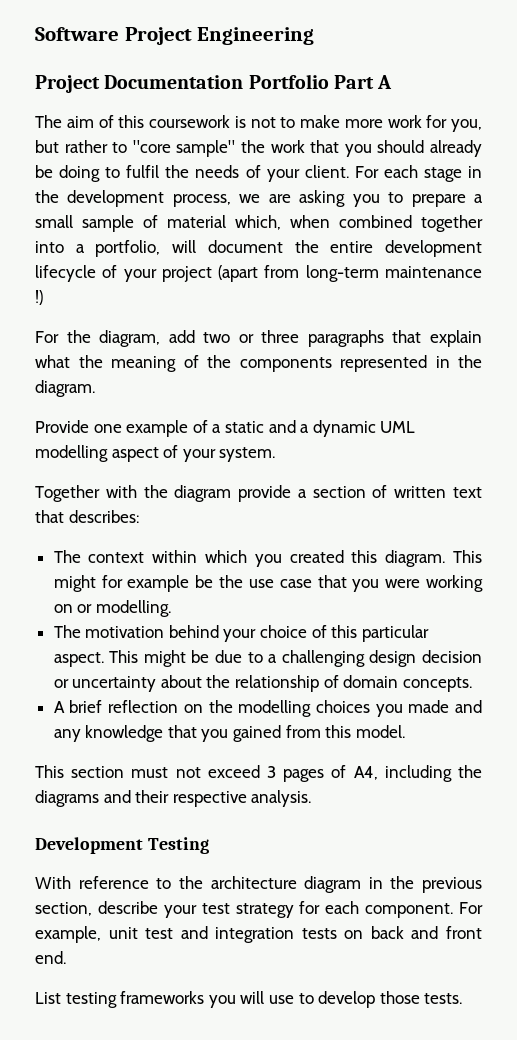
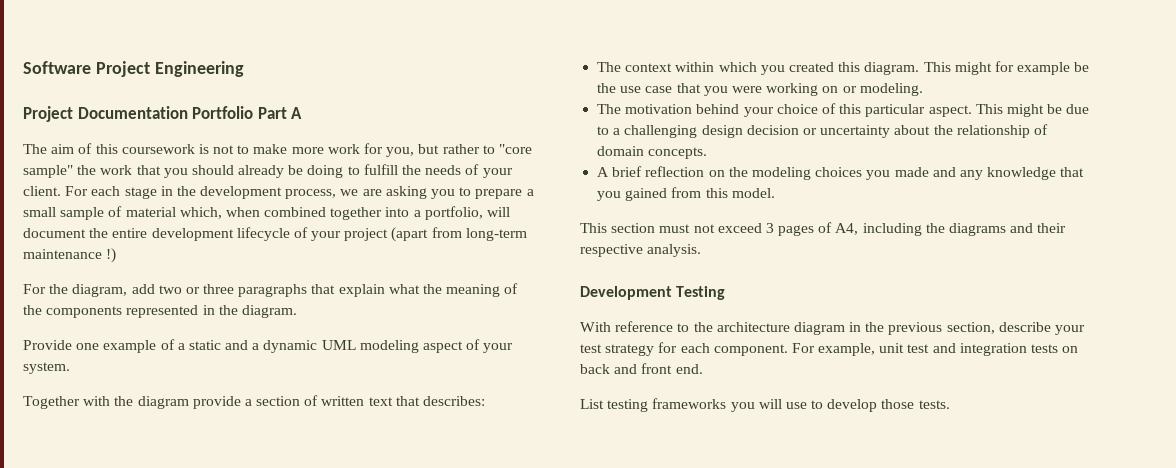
- The aim of this coursework is not to make more work for you, but rather to "core sample" the work that you should already be doing to fulfil the needs of your client.
+ The aim of this coursework is not to make more work for you, but rather to "core sample" the work that you should already be doing to fulfill the needs of your client.
- Provide one example of a static and a dynamic UML modelling aspect of your system.
+ Provide one example of a static and a dynamic UML modeling aspect of your system.
- This might for example be the use case that you were working on or modelling.
+ This might for example be the use case that you were working on or modeling.
- A brief reflection on the modelling choices you made and any knowledge that you gained from this model.
+ A brief reflection on the modeling choices you made and any knowledge that you gained from this model.

